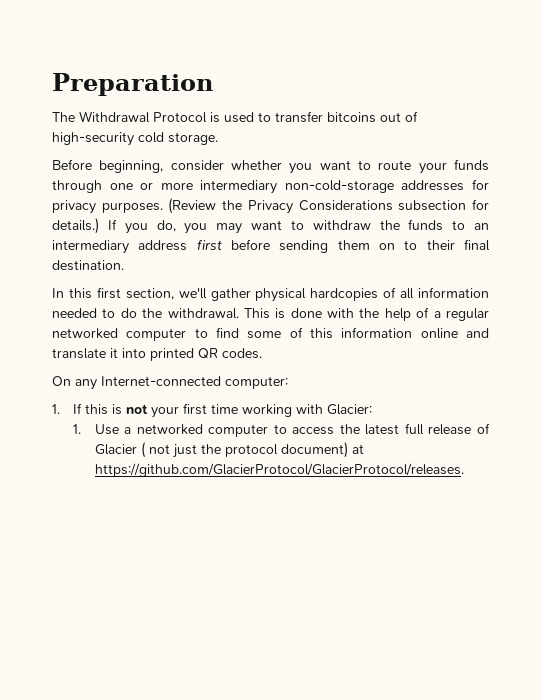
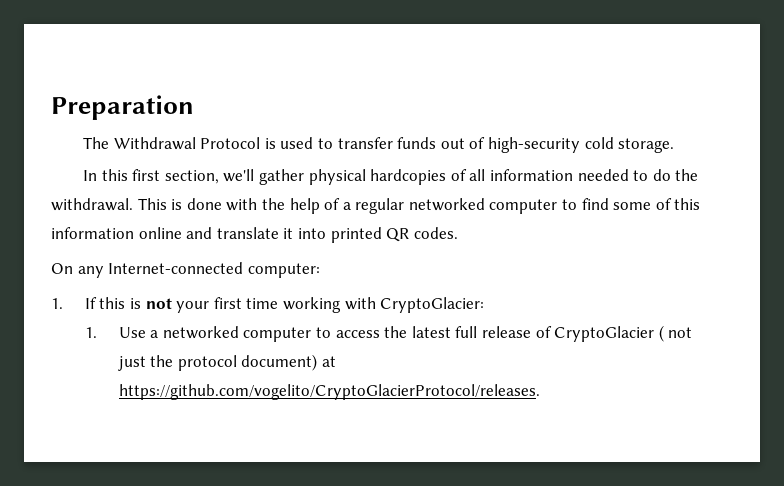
- The Withdrawal Protocol is used to transfer bitcoins out of high-security cold storage.
+ The Withdrawal Protocol is used to transfer funds out of high-security cold storage.
- Before beginning, consider whether you want to route your funds through one or more intermediary non-cold-storage addresses for privacy purposes. (Review the Privacy Considerations subsection for details.) If you do, you may want to withdraw the funds to an intermediary address first before sending them on to their final destination.
- 1. If this is not your first time working with Glacier:
+ 1. If this is not your first time working with CryptoGlacier:
- 1. Use a networked computer to access the latest full release of Glacier ( not just the protocol document) at https://github.com/GlacierProtocol/GlacierProtocol/releases.
+ 1. Use a networked computer to access the latest full release of CryptoGlacier ( not just the protocol document) at https://github.com/vogelito/CryptoGlacierProtocol/releases.

